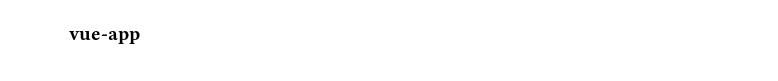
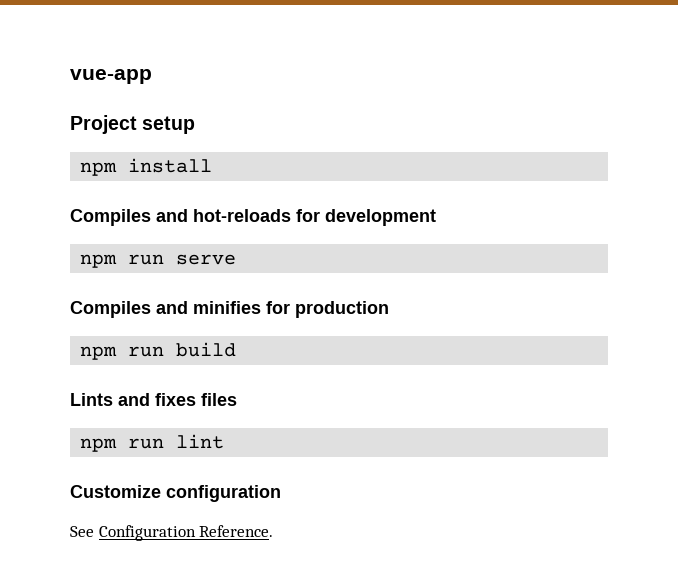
+ Project setup
+ npm install
+ Compiles and hot-reloads for development
+ npm run serve
+ Compiles and minifies for production
+ npm run build
+ Lints and fixes files
+ npm run lint
+ Customize configuration
+ See Configuration Reference.

